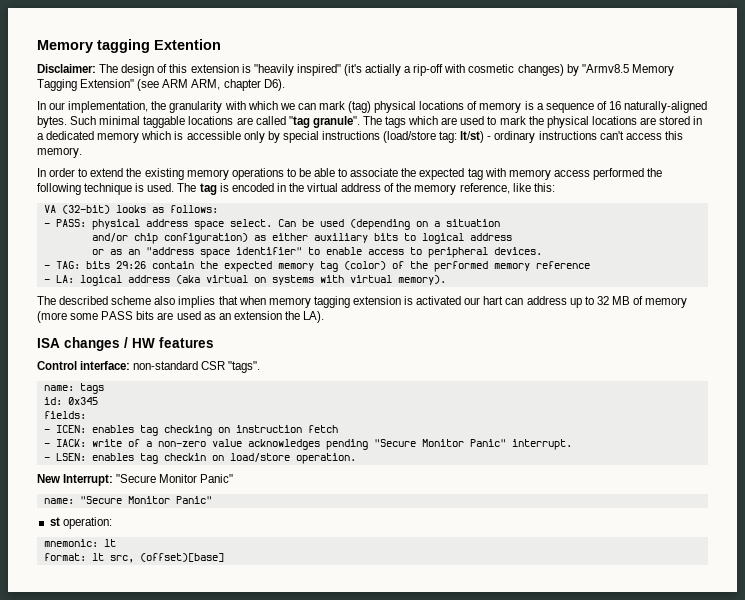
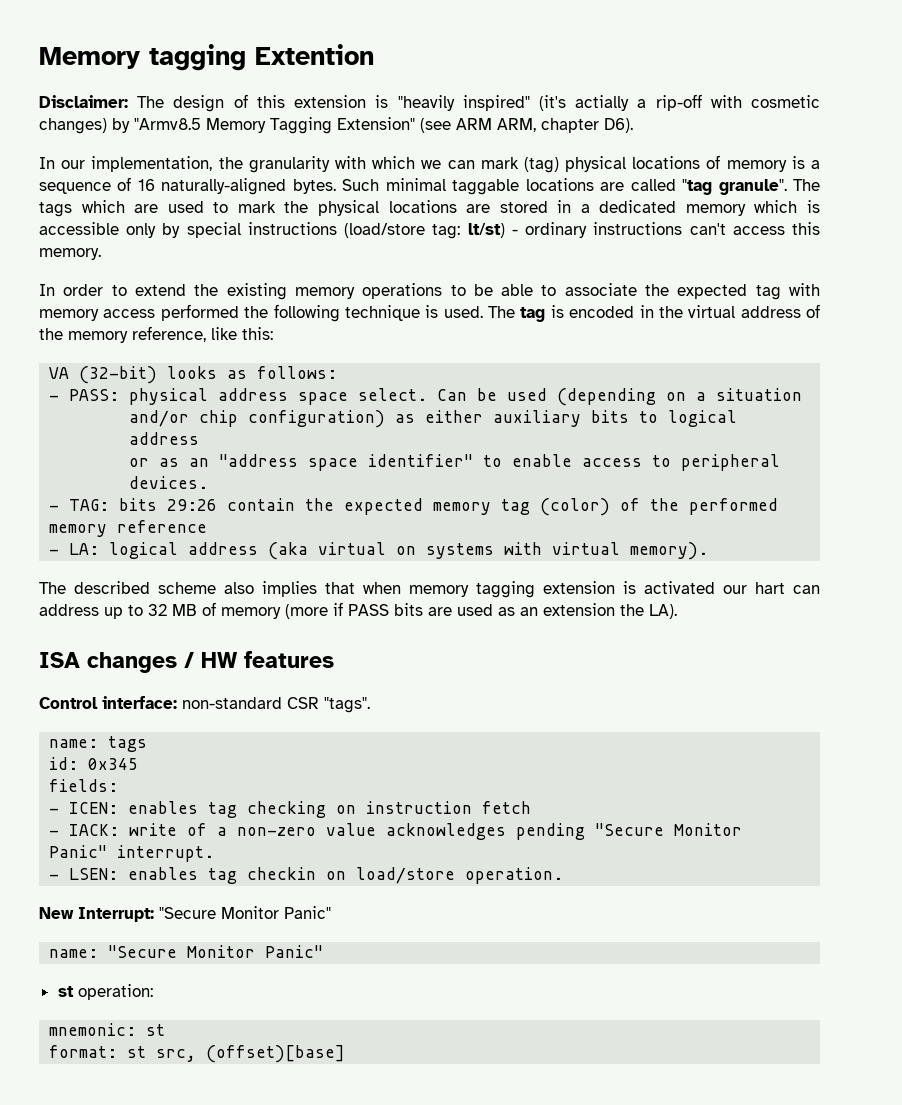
- The described scheme also implies that when memory tagging extension is activated our hart can address up to 32 MB of memory (more some PASS bits are used as an extension the LA).
+ The described scheme also implies that when memory tagging extension is activated our hart can address up to 32 MB of memory (more if PASS bits are used as an extension the LA).
- mnemonic: lt
+ mnemonic: st
- format: lt src, (offset)[base]
+ format: st src, (offset)[base]

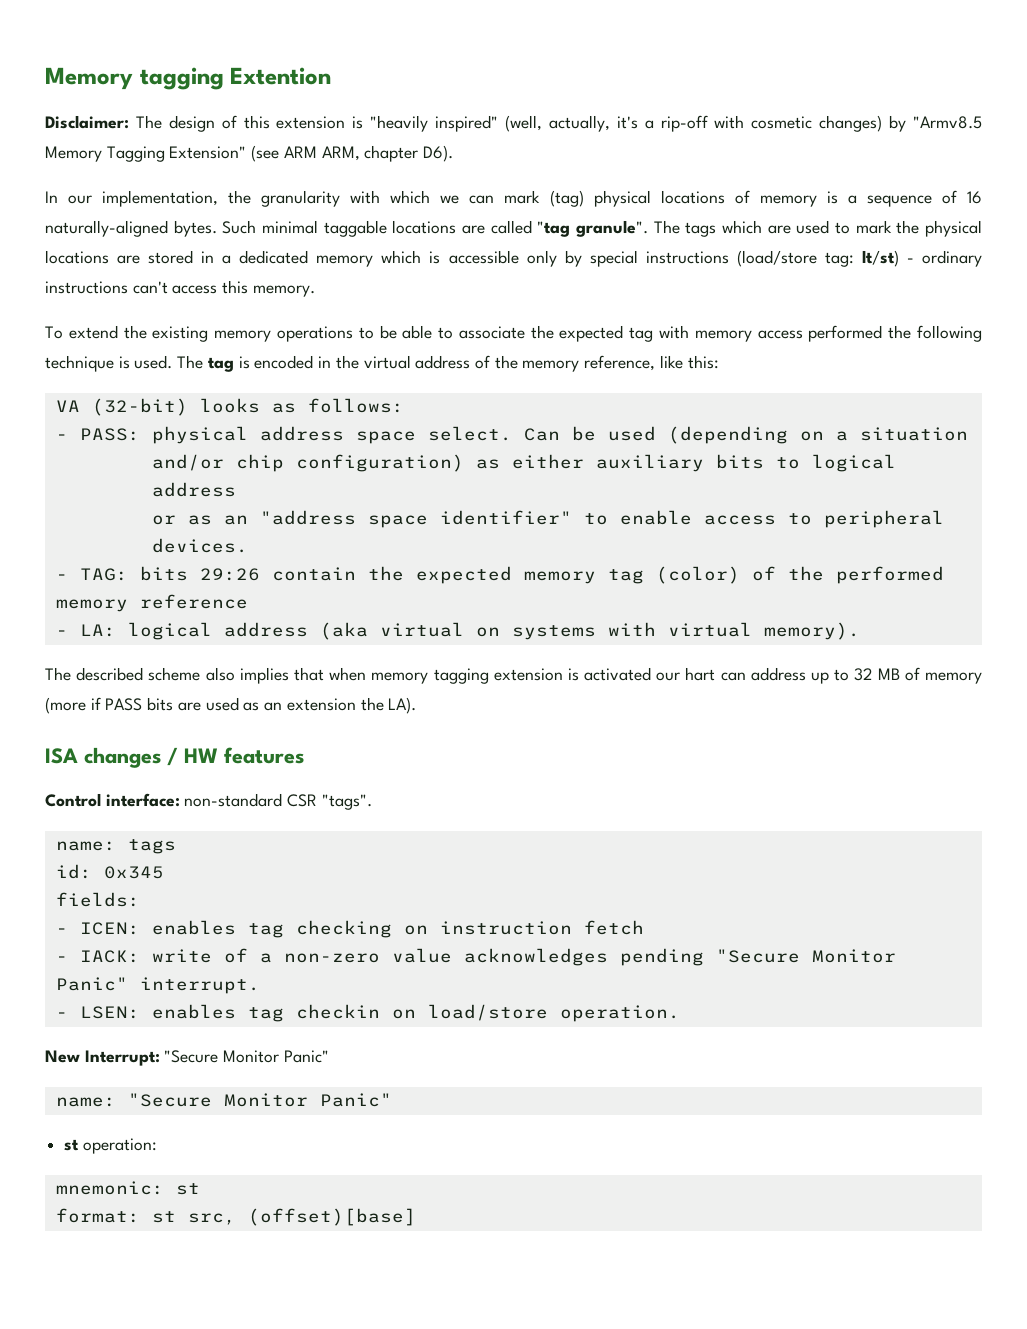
- Disclaimer: The design of this extension is "heavily inspired" (it's actially a rip-off with cosmetic changes) by "Armv8.5 Memory Tagging Extension" (see ARM ARM, chapter D6).
+ Disclaimer: The design of this extension is "heavily inspired" (well, actually, it's a rip-off with cosmetic changes) by "Armv8.5 Memory Tagging Extension" (see ARM ARM, chapter D6).
- In order to extend the existing memory operations to be able to associate the expected tag with memory access performed the following technique is used.
+ To extend the existing memory operations to be able to associate the expected tag with memory access performed the following technique is used.

